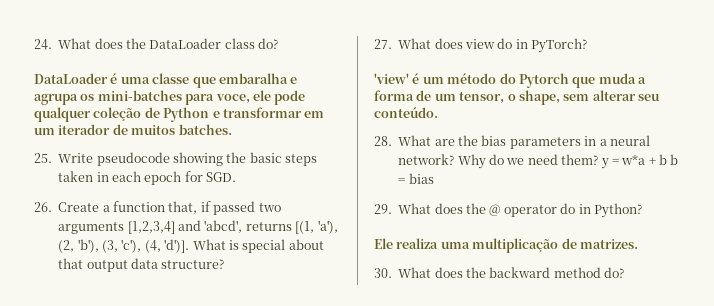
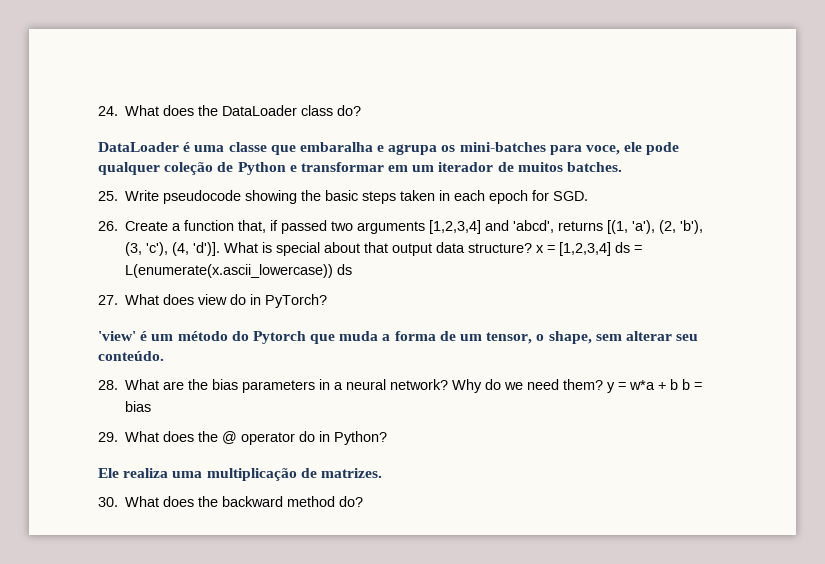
- What is special about that output data structure?
+ What is special about that output data structure? x = [1,2,3,4] ds = L(enumerate(x.ascii_lowercase)) ds

